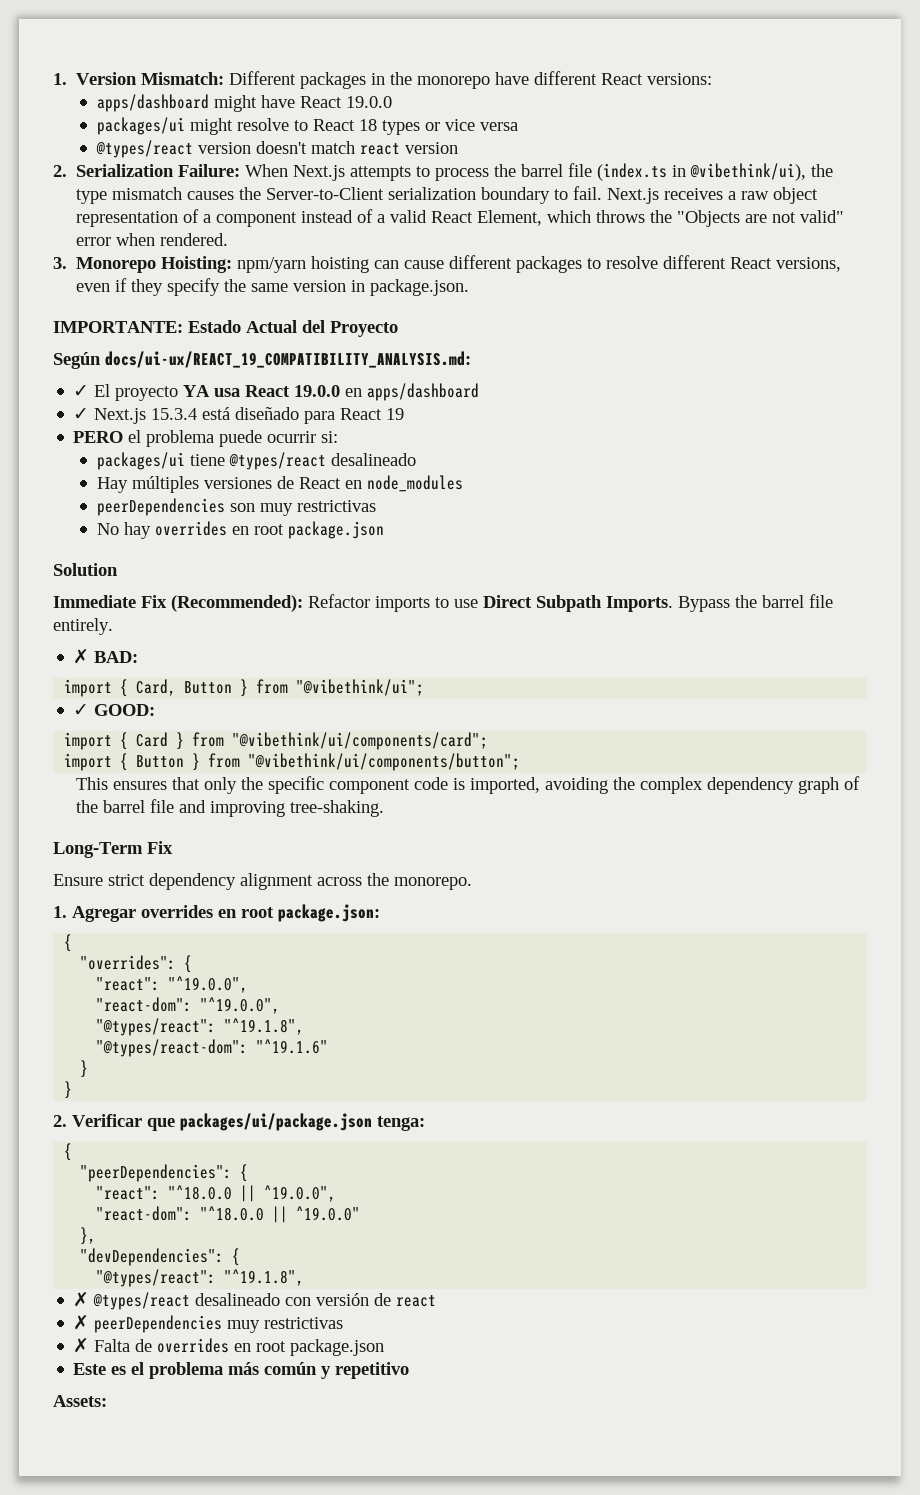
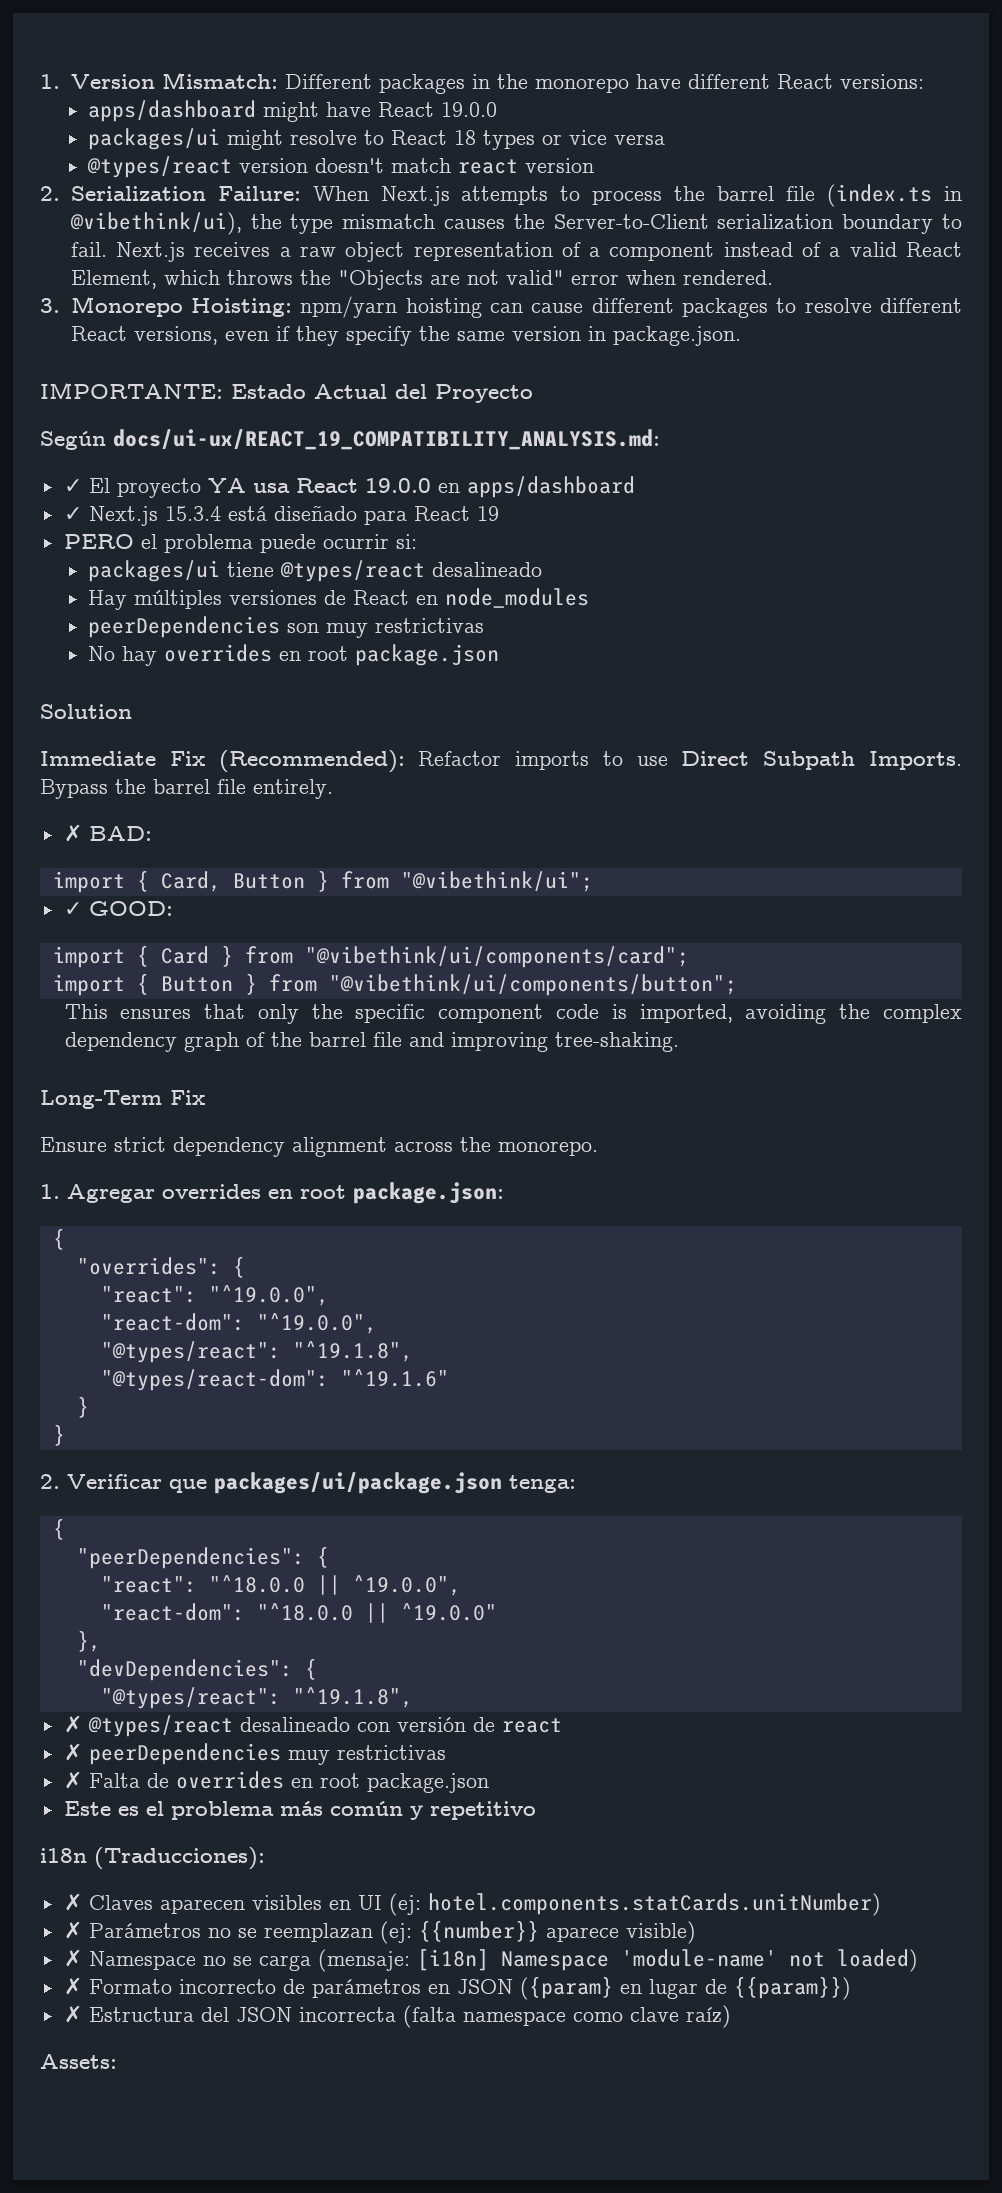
+ i18n (Traducciones):
+ ✗ Claves aparecen visibles en UI (ej: hotel.components.statCards.unitNumber)
+ ✗ Parámetros no se reemplazan (ej: {{number}} aparece visible)
+ ✗ Namespace no se carga (mensaje: [i18n] Namespace 'module-name' not loaded)
+ ✗ Formato incorrecto de parámetros en JSON ({param} en lugar de {{param}})
+ ✗ Estructura del JSON incorrecta (falta namespace como clave raíz)

